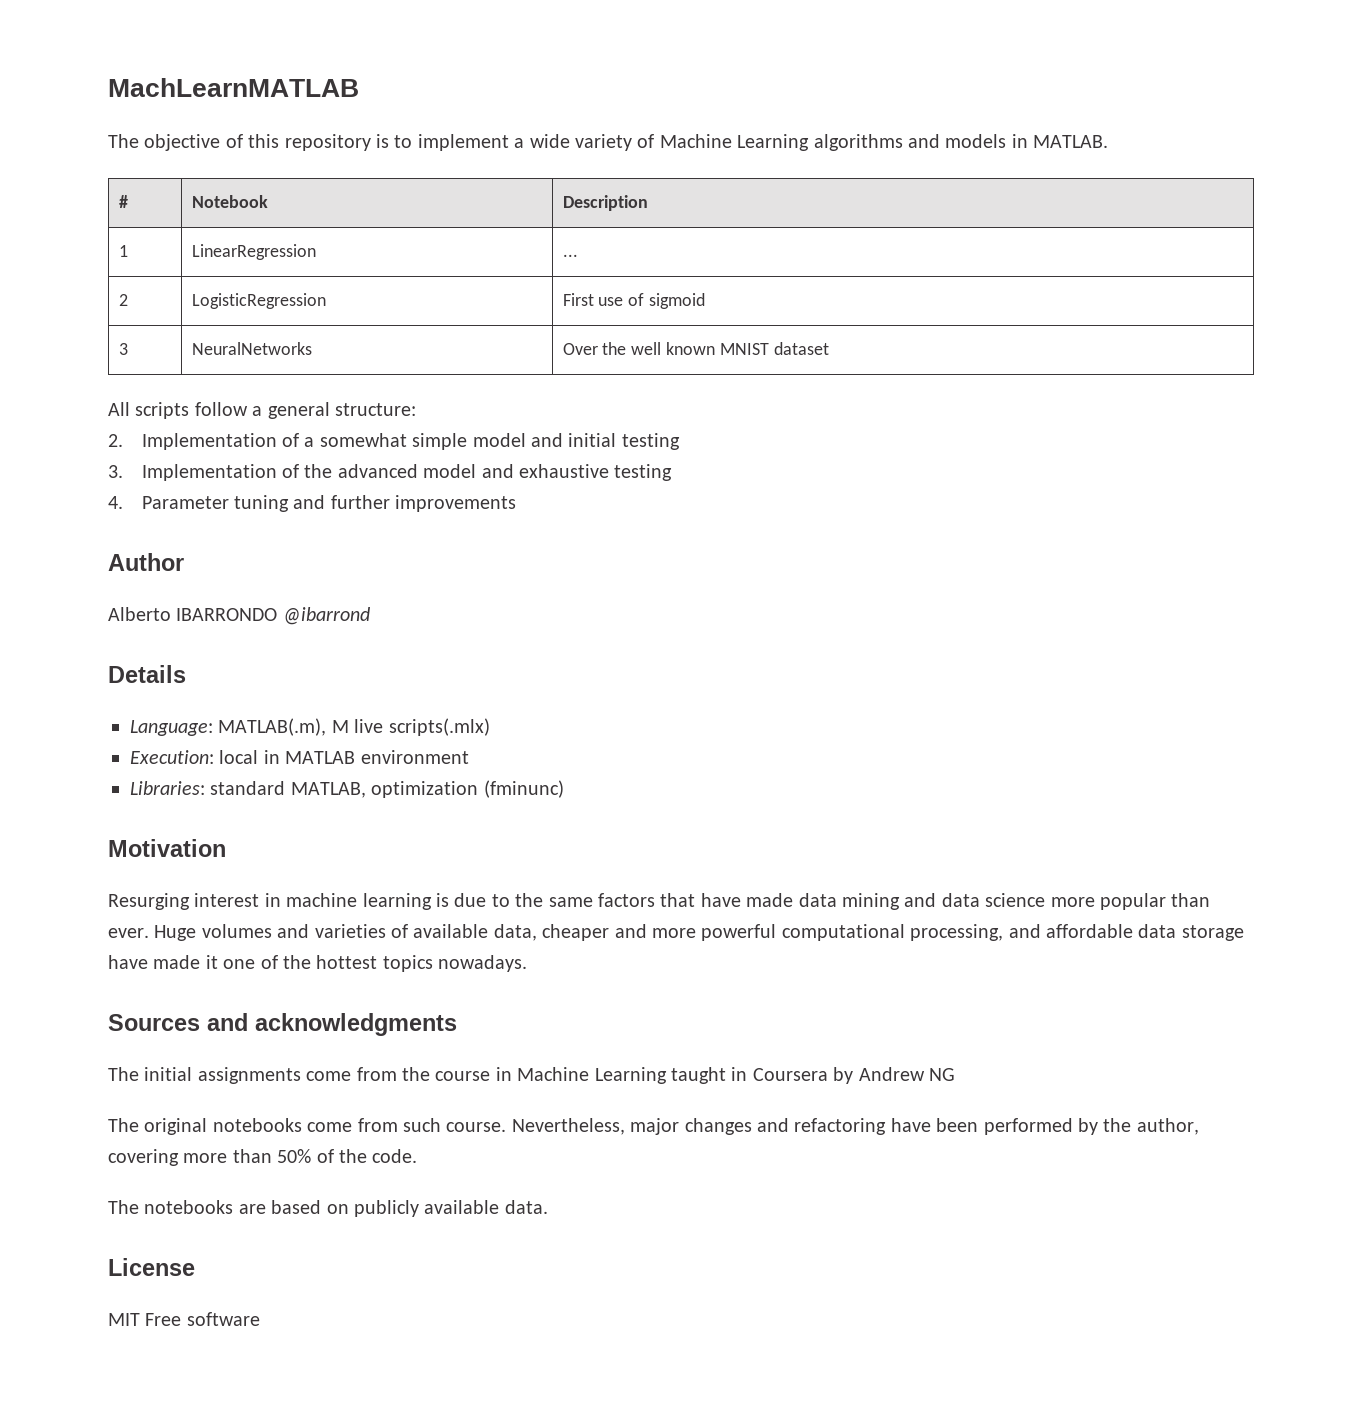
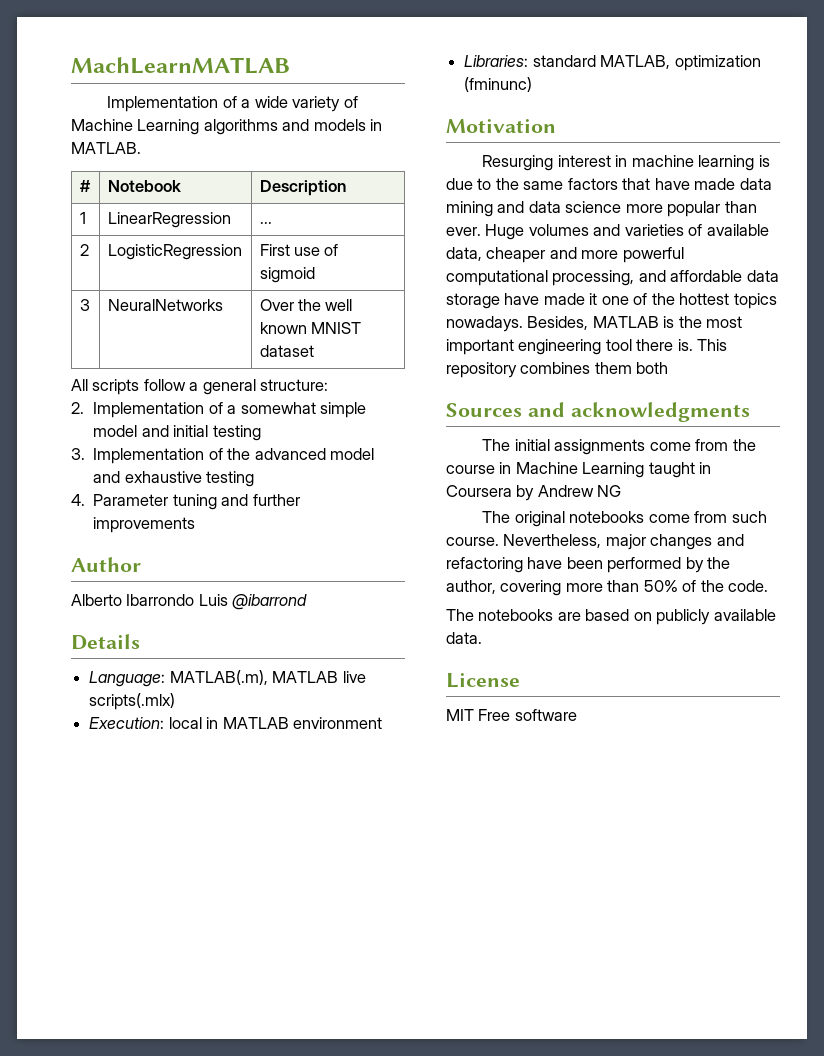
- The objective of this repository is to implement a wide variety of Machine Learning algorithms and models in MATLAB.
+ Implementation of a wide variety of Machine Learning algorithms and models in MATLAB.
- Alberto IBARRONDO @ibarrond
+ Alberto Ibarrondo Luis @ibarrond
- Language: MATLAB(.m), M live scripts(.mlx)
+ Language: MATLAB(.m), MATLAB live scripts(.mlx)
+ Besides, MATLAB is the most important engineering tool there is. This repository combines them both

